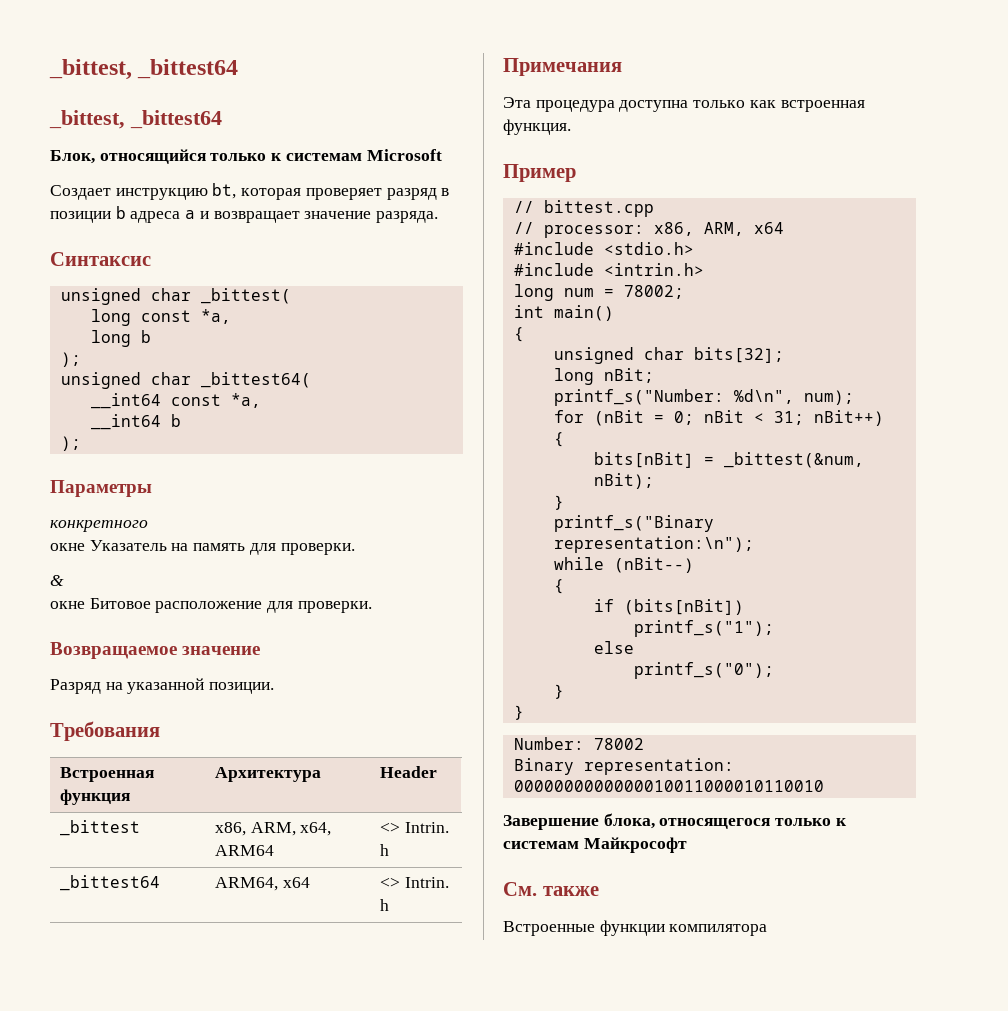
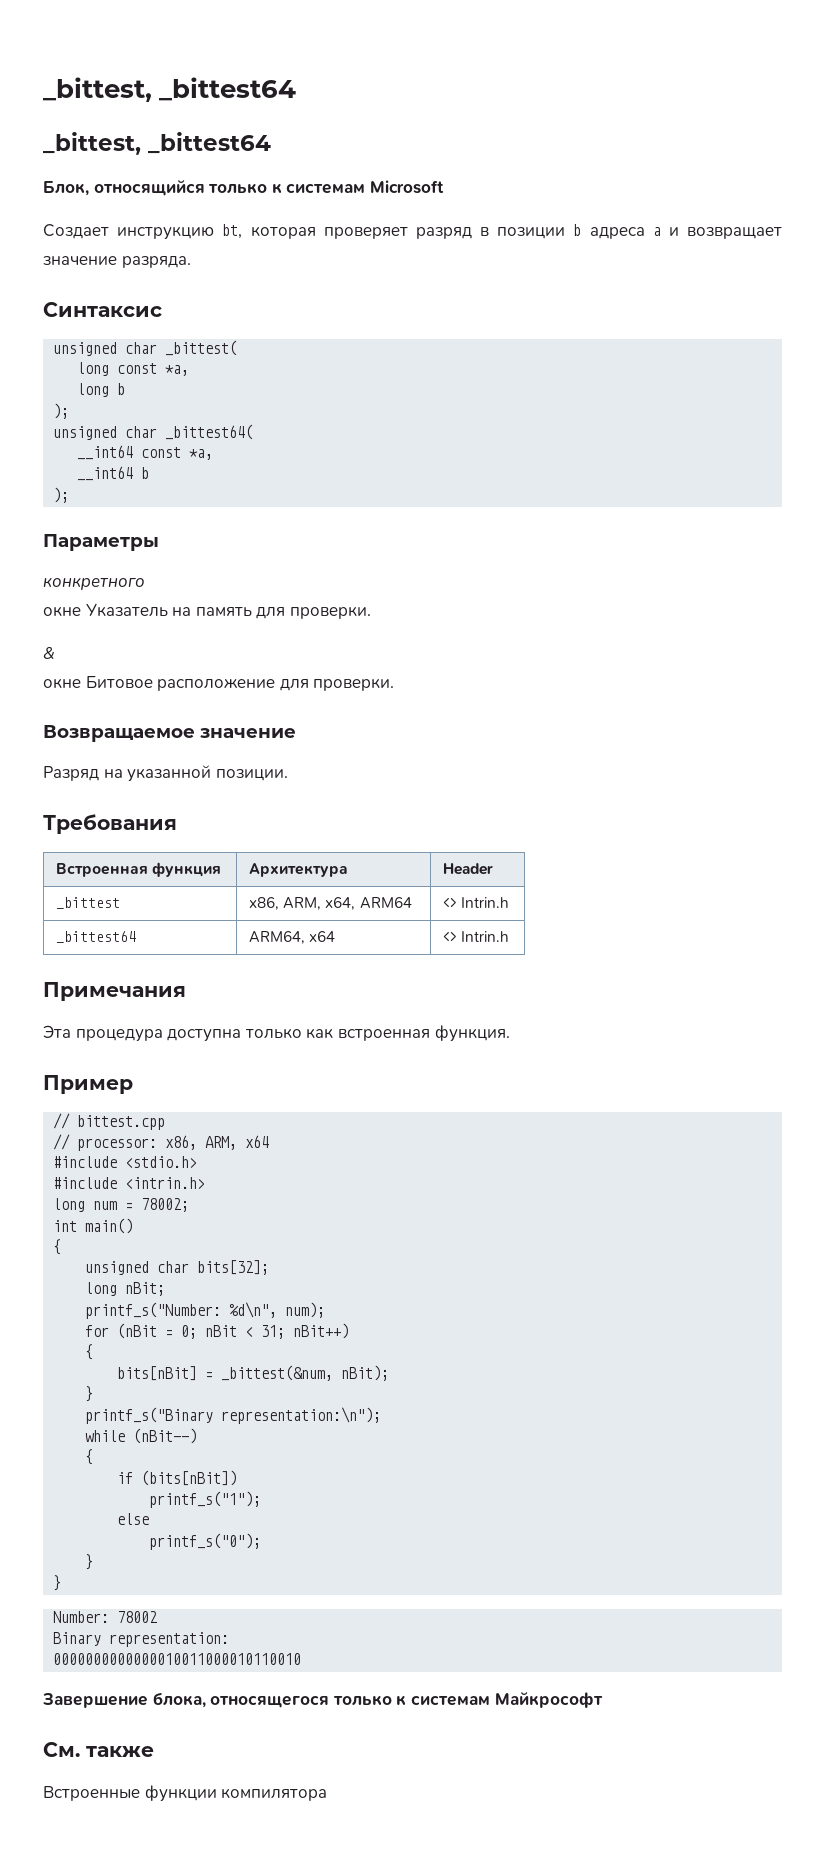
- _bittest | x86, ARM, x64, ARM64 | <> Intrin. h
+ _bittest | x86, ARM, x64, ARM64 | <> Intrin.h
- _bittest64 | ARM64, x64 | <> Intrin. h
+ _bittest64 | ARM64, x64 | <> Intrin.h

